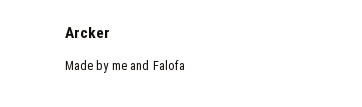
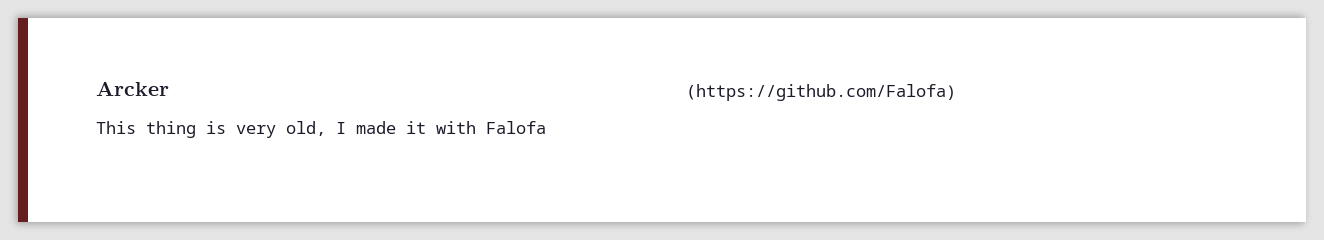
- Made by me and Falofa
+ This thing is very old, I made it with Falofa (https://github.com/Falofa)

